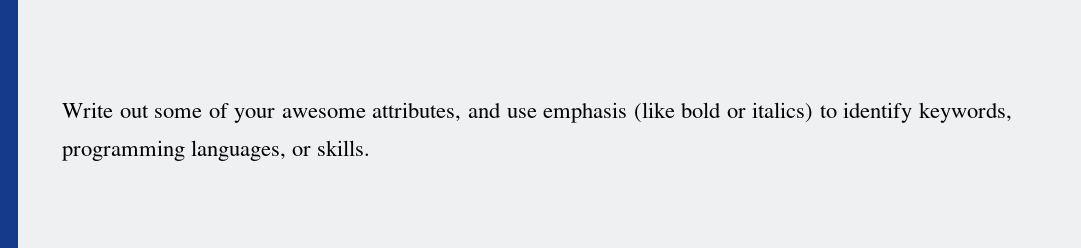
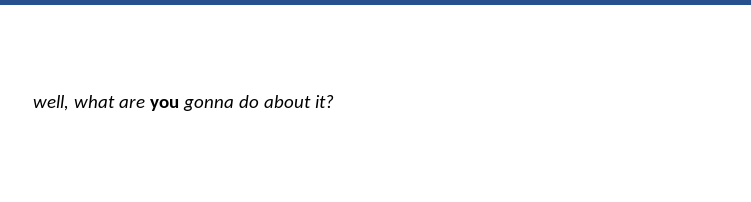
- Write out some of your awesome attributes, and use emphasis (like bold or italics) to identify keywords, programming languages, or skills.
+ well, what are you gonna do about it?

